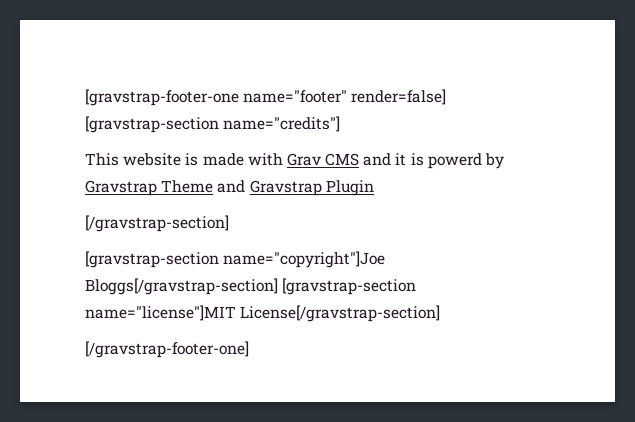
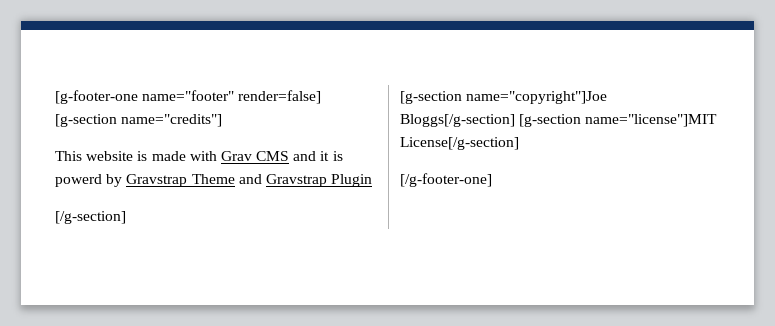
- [gravstrap-footer-one name="footer" render=false] [gravstrap-section name="credits"]
+ [g-footer-one name="footer" render=false] [g-section name="credits"]
- [/gravstrap-section]
- [gravstrap-section name="copyright"]Joe Bloggs[/gravstrap-section] [gravstrap-section name="license"]MIT License[/gravstrap-section]
- [/gravstrap-footer-one]
+ [/g-section]
+ [g-section name="copyright"]Joe Bloggs[/g-section] [g-section name="license"]MIT License[/g-section]
+ [/g-footer-one]

